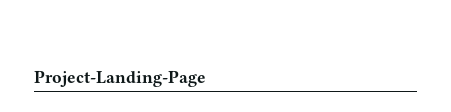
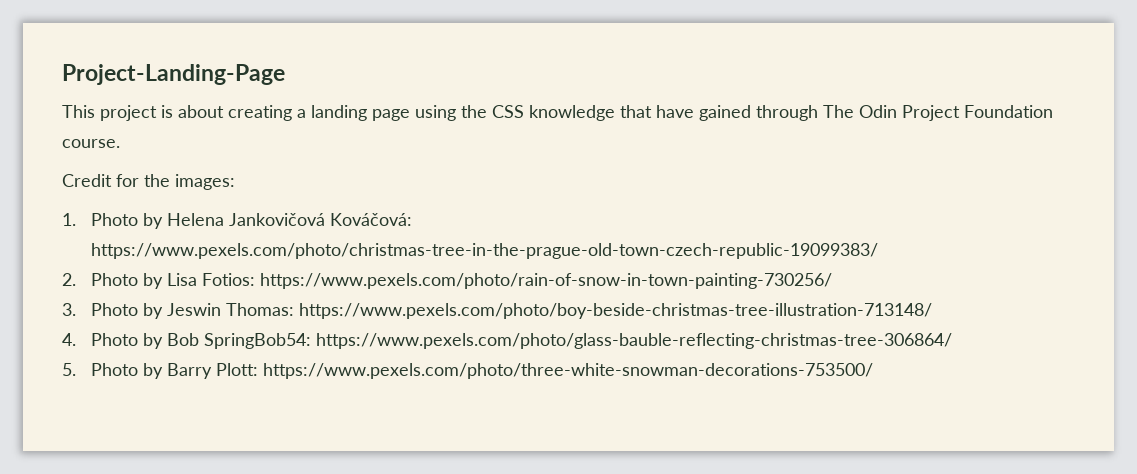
+ This project is about creating a landing page using the CSS knowledge that have gained through The Odin Project Foundation course.
+ Credit for the images:
+ 1. Photo by Helena Jankovičová Kováčová: https://www.pexels.com/photo/christmas-tree-in-the-prague-old-town-czech-republic-19099383/
+ 2. Photo by Lisa Fotios: https://www.pexels.com/photo/rain-of-snow-in-town-painting-730256/
+ 3. Photo by Jeswin Thomas: https://www.pexels.com/photo/boy-beside-christmas-tree-illustration-713148/
+ 4. Photo by Bob SpringBob54: https://www.pexels.com/photo/glass-bauble-reflecting-christmas-tree-306864/
+ 5. Photo by Barry Plott: https://www.pexels.com/photo/three-white-snowman-decorations-753500/

